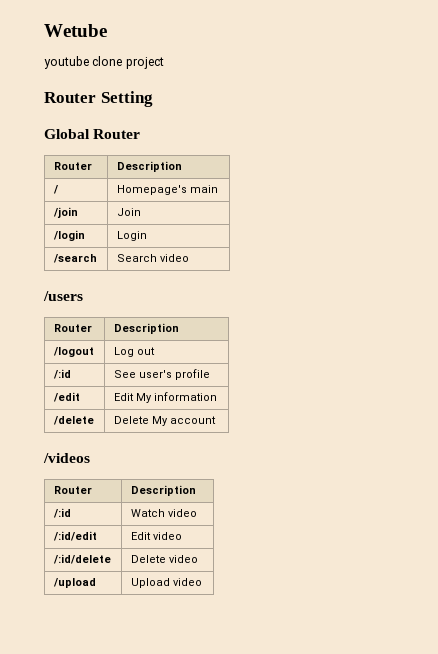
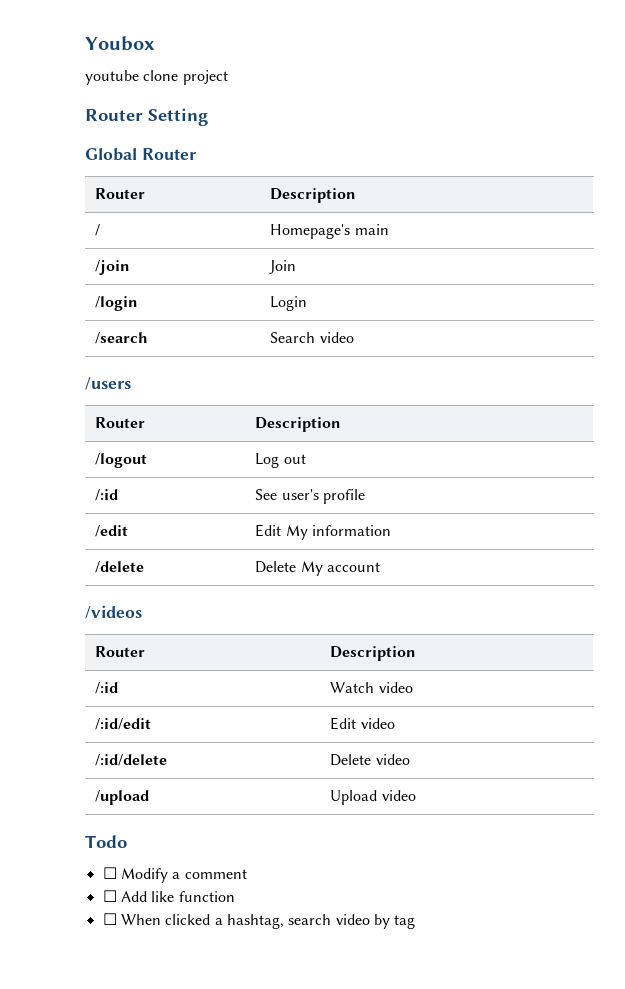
- Wetube
+ Youbox
+ Todo
+ ☐ Modify a comment
+ ☐ Add like function
+ ☐ When clicked a hashtag, search video by tag

